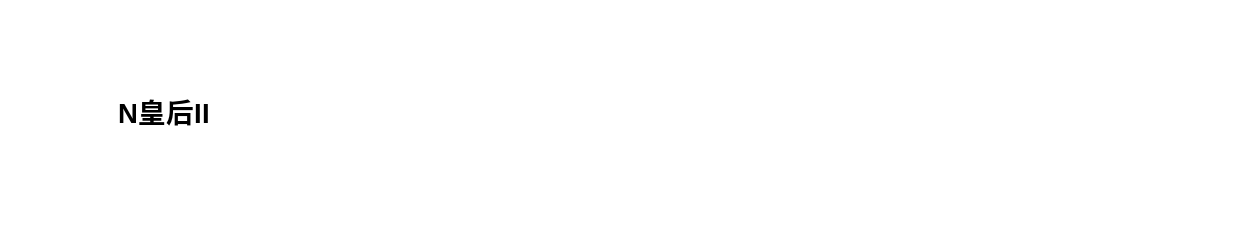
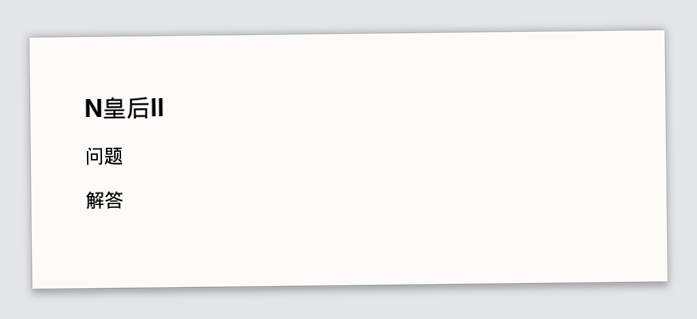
+ 问题
+ 解答

